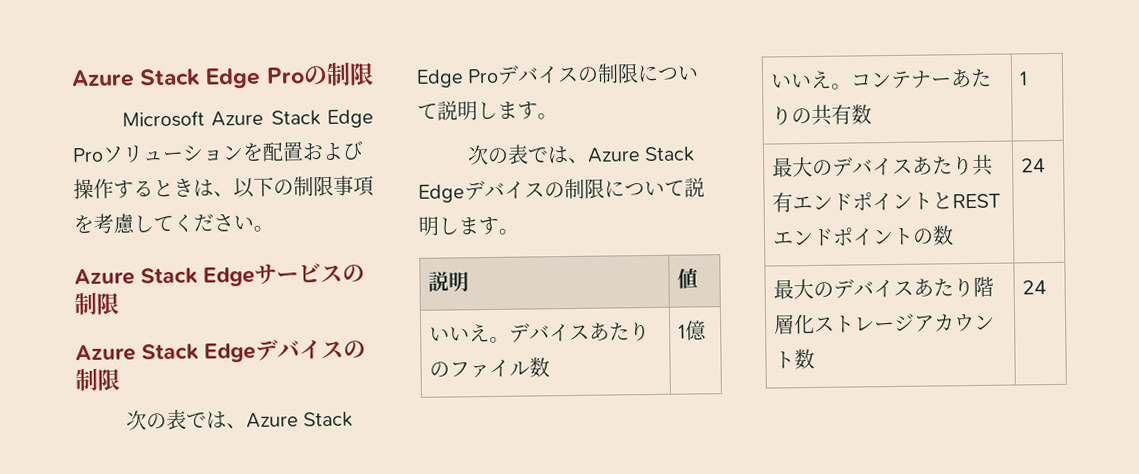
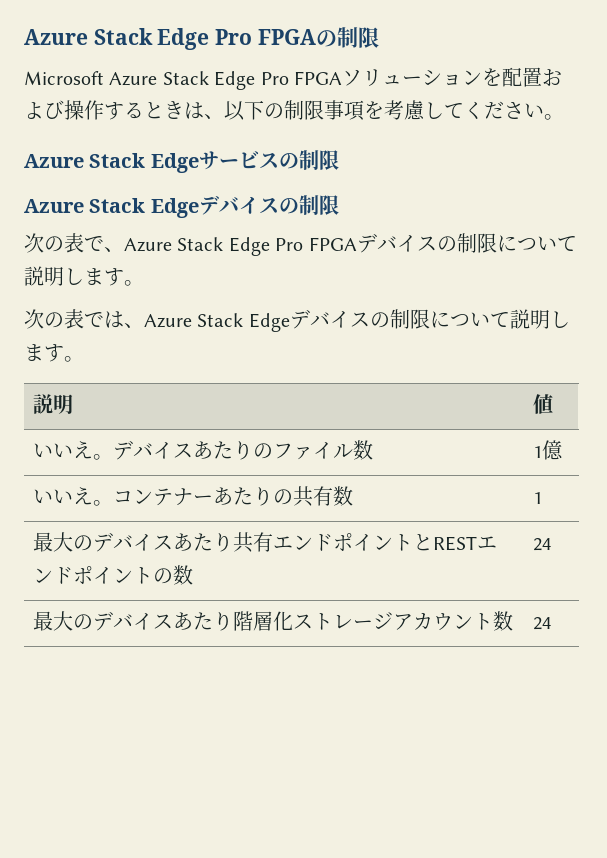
- Azure Stack Edge Proの制限
+ Azure Stack Edge Pro FPGAの制限
- Microsoft Azure Stack Edge Proソリューションを配置および操作するときは、以下の制限事項を考慮してください。
+ Microsoft Azure Stack Edge Pro FPGAソリューションを配置および操作するときは、以下の制限事項を考慮してください。
- 次の表では、Azure Stack Edge Proデバイスの制限について説明します。
+ 次の表で、Azure Stack Edge Pro FPGAデバイスの制限について説明します。

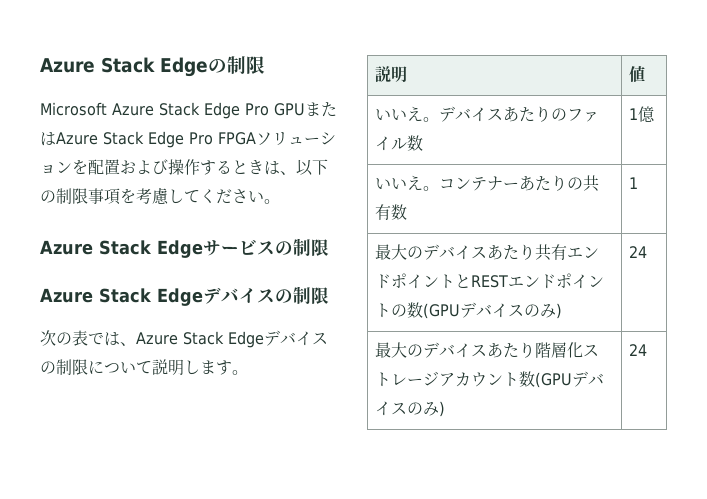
- Azure Stack Edge Pro FPGAの制限
+ Azure Stack Edgeの制限
- Microsoft Azure Stack Edge Pro FPGAソリューションを配置および操作するときは、以下の制限事項を考慮してください。
+ Microsoft Azure Stack Edge Pro GPUまたはAzure Stack Edge Pro FPGAソリューションを配置および操作するときは、以下の制限事項を考慮してください。
- 次の表で、Azure Stack Edge Pro FPGAデバイスの制限について説明します。
- 最大のデバイスあたり共有エンドポイントとRESTエンドポイントの数 | 24
+ 最大のデバイスあたり共有エンドポイントとRESTエンドポイントの数(GPUデバイスのみ) | 24
- 最大のデバイスあたり階層化ストレージアカウント数 | 24
+ 最大のデバイスあたり階層化ストレージアカウント数(GPUデバイスのみ) | 24

